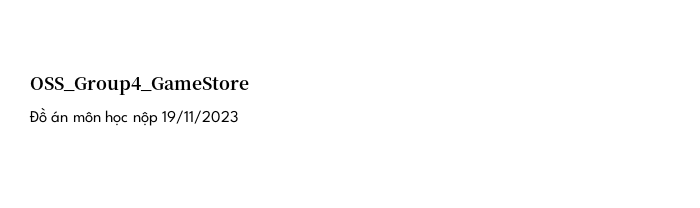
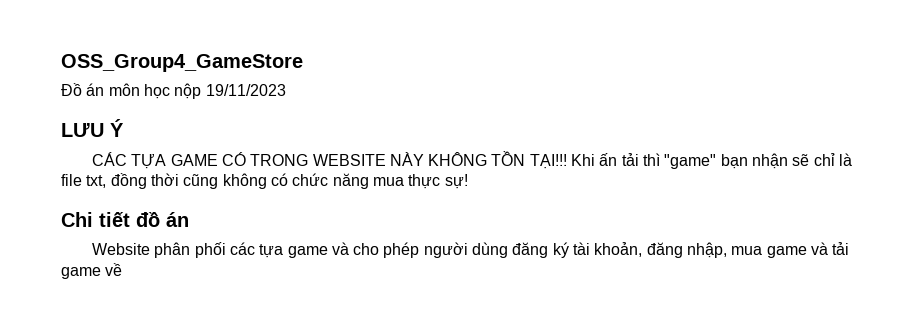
+ LƯU Ý
+ CÁC TỰA GAME CÓ TRONG WEBSITE NÀY KHÔNG TỒN TẠI!!! Khi ấn tải thì "game" bạn nhận sẽ chỉ là file txt, đồng thời cũng không có chức năng mua thực sự!
+ Chi tiết đồ án
+ Website phân phối các tựa game và cho phép người dùng đăng ký tài khoản, đăng nhập, mua game và tải game về

